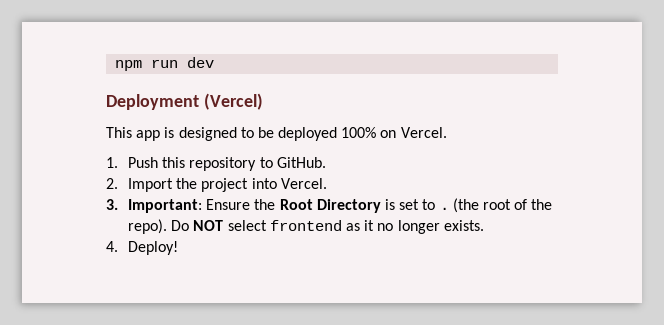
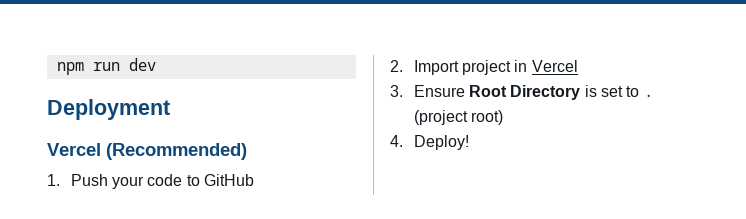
- Deployment (Vercel)
- This app is designed to be deployed 100% on Vercel.
- 1. Push this repository to GitHub.
- 2. Import the project into Vercel.
- 3. Important: Ensure the Root Directory is set to .
+ Deployment
+ Vercel (Recommended)
+ 1. Push your code to GitHub
+ 2. Import project in Vercel
+ 3. Ensure Root Directory is set to .
- (the root of the repo). Do NOT select frontend as it no longer exists.
+ (project root)

